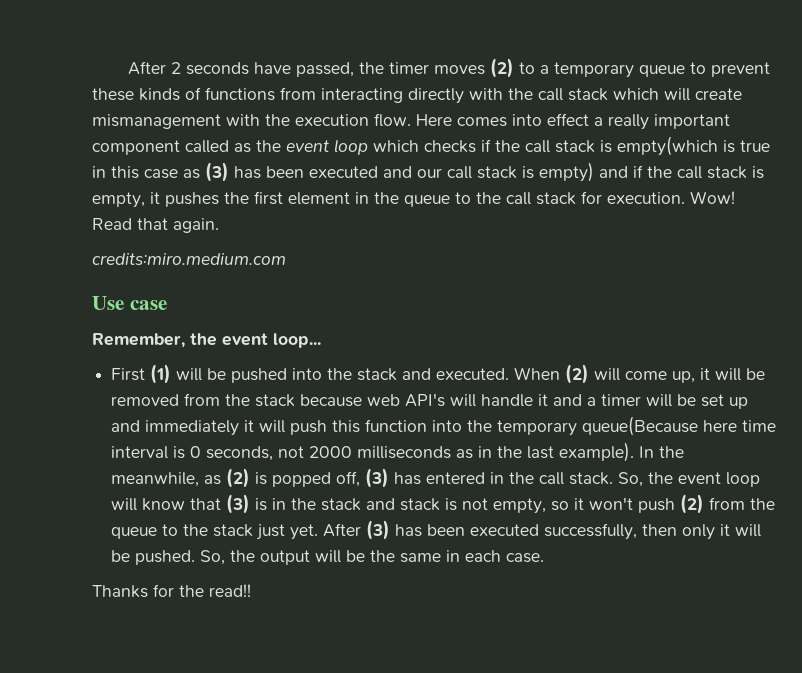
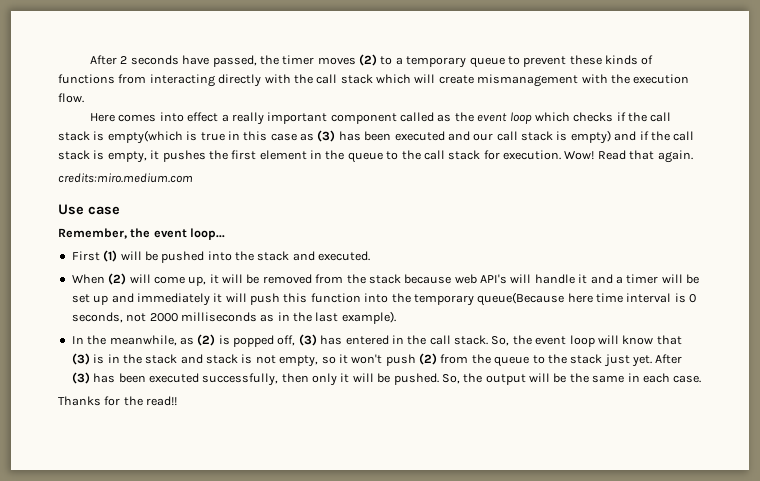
- After 2 seconds have passed, the timer moves (2) to a temporary queue to prevent these kinds of functions from interacting directly with the call stack which will create mismanagement with the execution flow. Here comes into effect a really important component called as the event loop which checks if the call stack is empty(which is true in this case as (3) has been executed and our call stack is empty) and if the call stack is empty, it pushes the first element in the queue to the call stack for execution.
+ After 2 seconds have passed, the timer moves (2) to a temporary queue to prevent these kinds of functions from interacting directly with the call stack which will create mismanagement with the execution flow.
+ Here comes into effect a really important component called as the event loop which checks if the call stack is empty(which is true in this case as (3) has been executed and our call stack is empty) and if the call stack is empty, it pushes the first element in the queue to the call stack for execution.
- First (1) will be pushed into the stack and executed. When (2) will come up, it will be removed from the stack because web API's will handle it and a timer will be set up and immediately it will push this function into the temporary queue(Because here time interval is 0 seconds, not 2000 milliseconds as in the last example). In the meanwhile, as (2) is popped off, (3) has entered in the call stack.
+ First (1) will be pushed into the stack and executed.
+ When (2) will come up, it will be removed from the stack because web API's will handle it and a timer will be set up and immediately it will push this function into the temporary queue(Because here time interval is 0 seconds, not 2000 milliseconds as in the last example).
+ In the meanwhile, as (2) is popped off, (3) has entered in the call stack.

